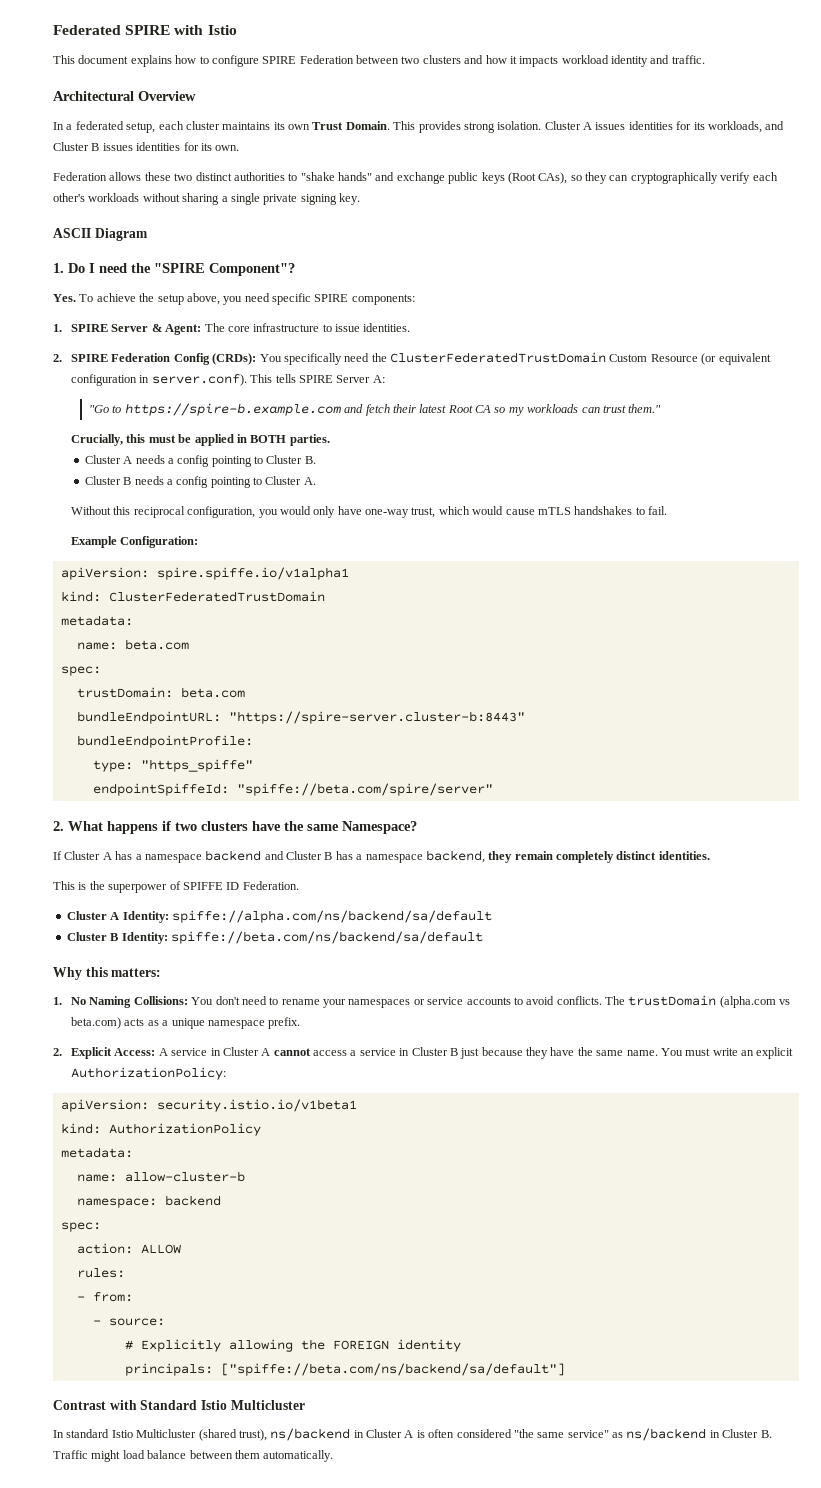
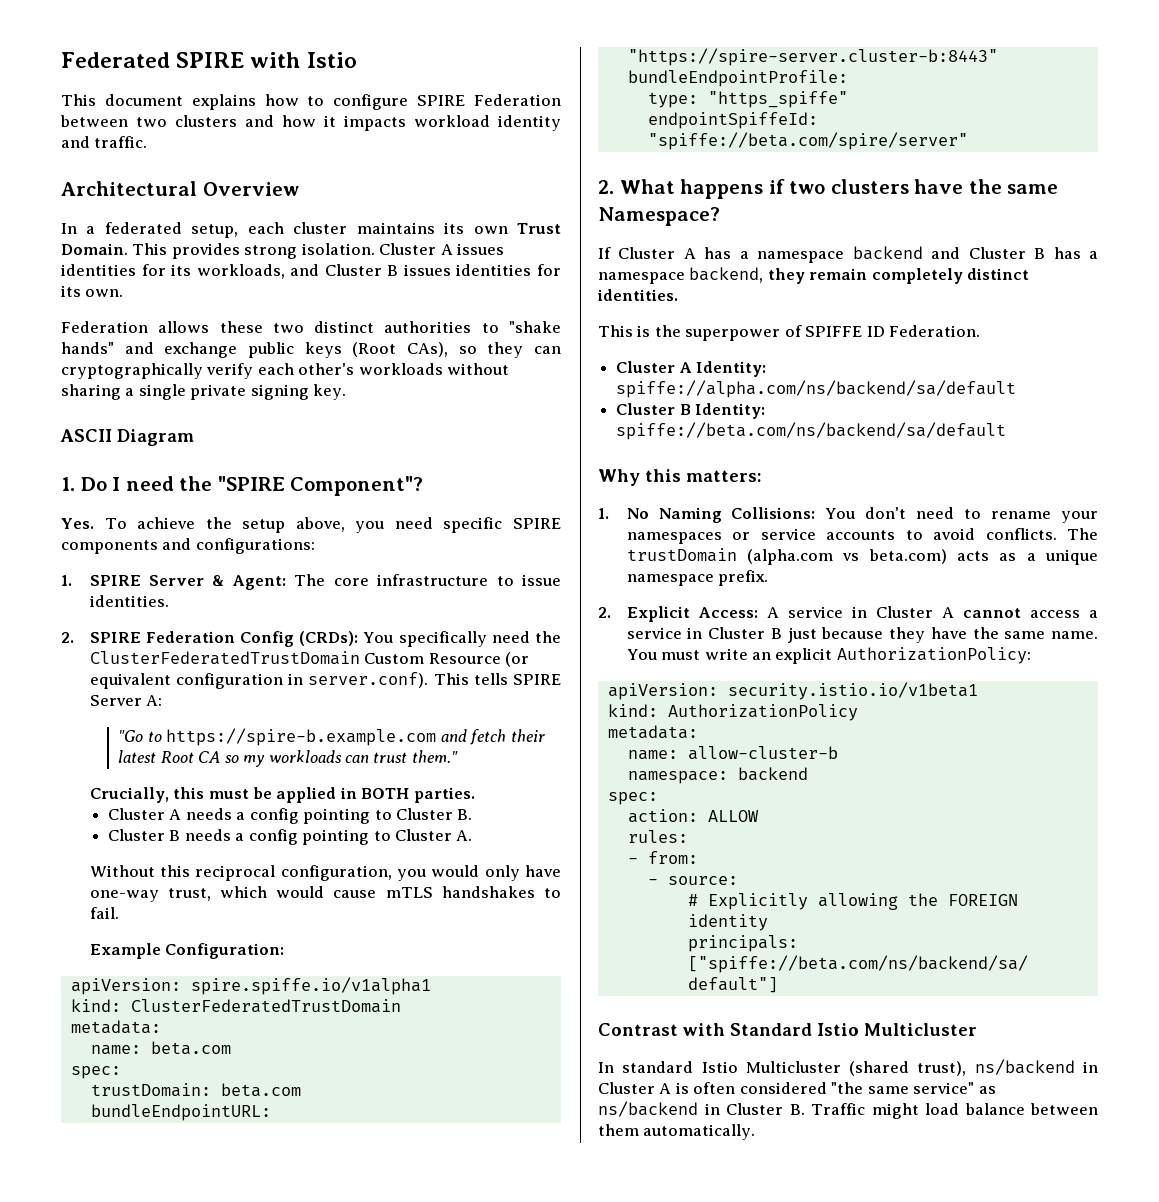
- Yes. To achieve the setup above, you need specific SPIRE components:
+ Yes. To achieve the setup above, you need specific SPIRE components and configurations:

